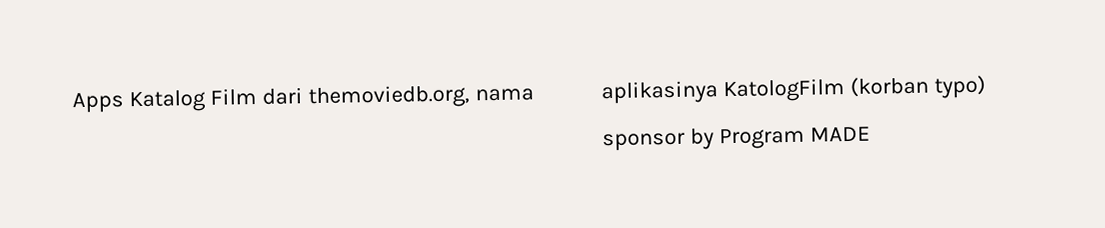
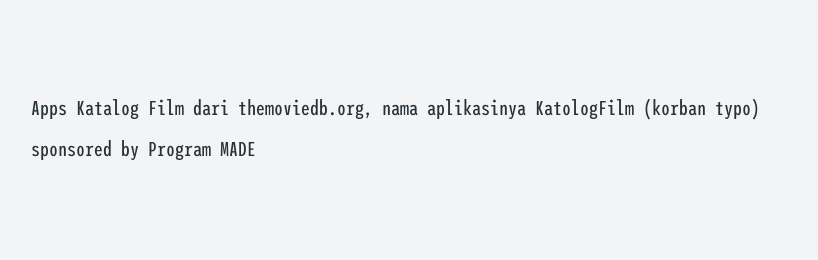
- sponsor by Program MADE
+ sponsored by Program MADE

